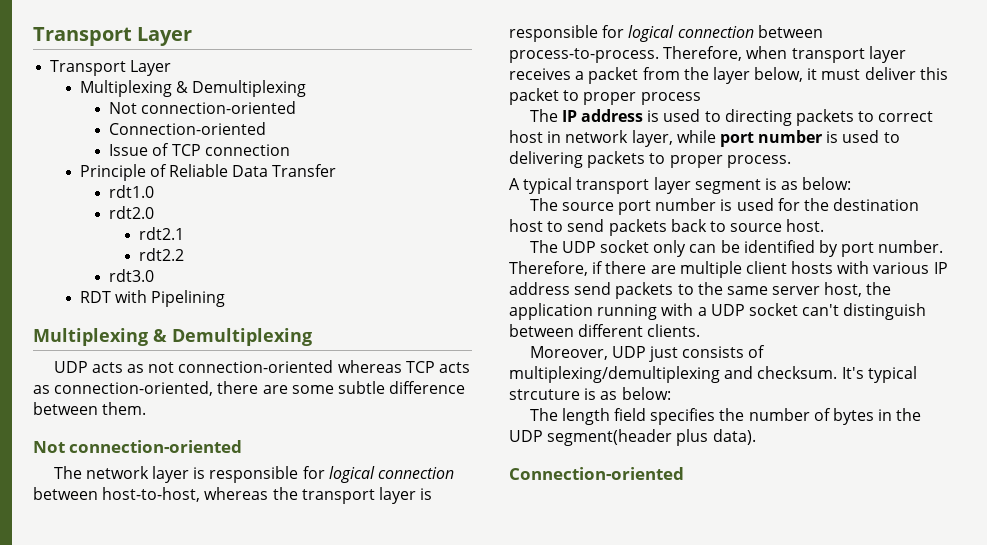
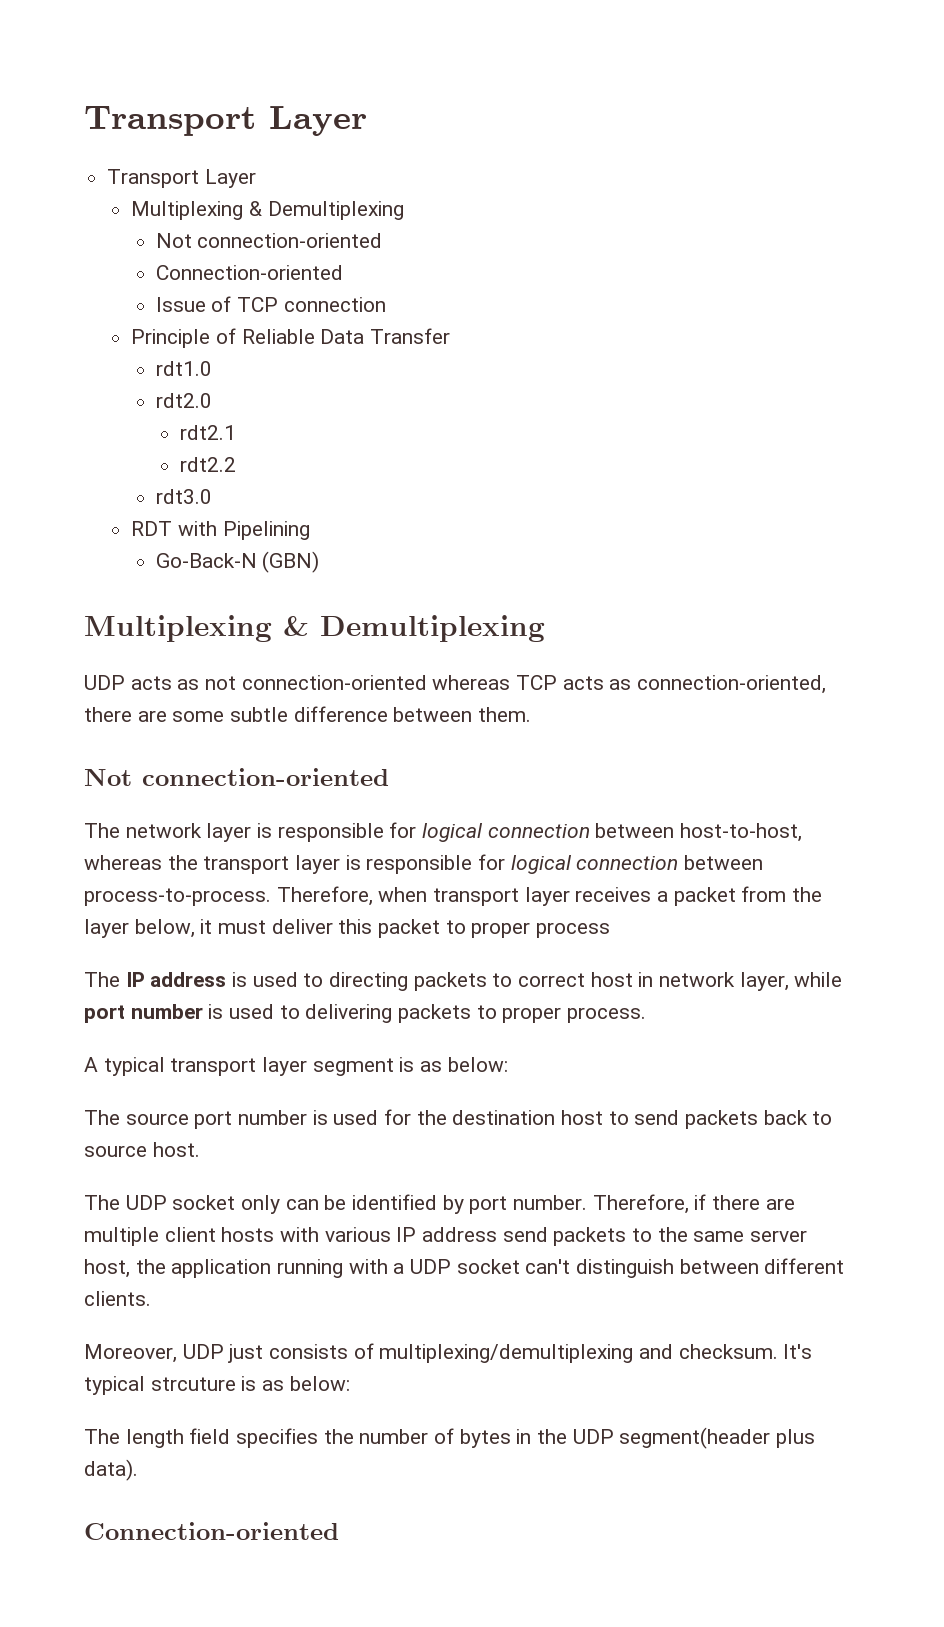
+ Go-Back-N (GBN)

